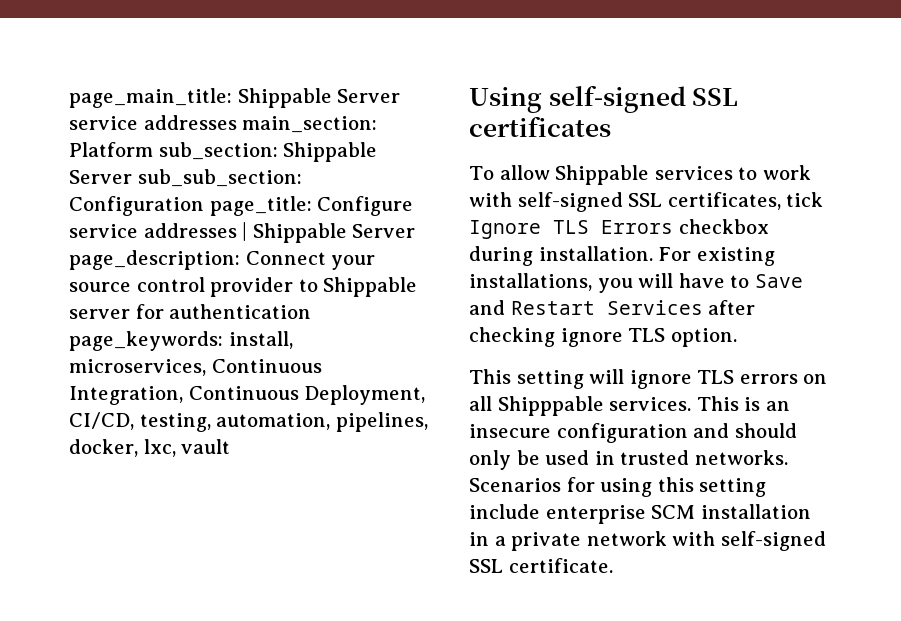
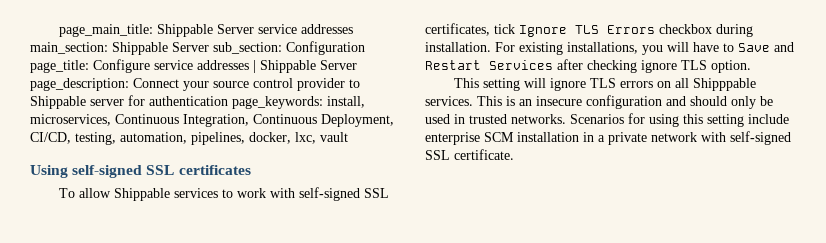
- page_main_title: Shippable Server service addresses main_section: Platform sub_section: Shippable Server sub_sub_section: Configuration page_title: Configure service addresses | Shippable Server page_description: Connect your source control provider to Shippable server for authentication page_keywords: install, microservices, Continuous Integration, Continuous Deployment, CI/CD, testing, automation, pipelines, docker, lxc, vault
+ page_main_title: Shippable Server service addresses main_section: Shippable Server sub_section: Configuration page_title: Configure service addresses | Shippable Server page_description: Connect your source control provider to Shippable server for authentication page_keywords: install, microservices, Continuous Integration, Continuous Deployment, CI/CD, testing, automation, pipelines, docker, lxc, vault

